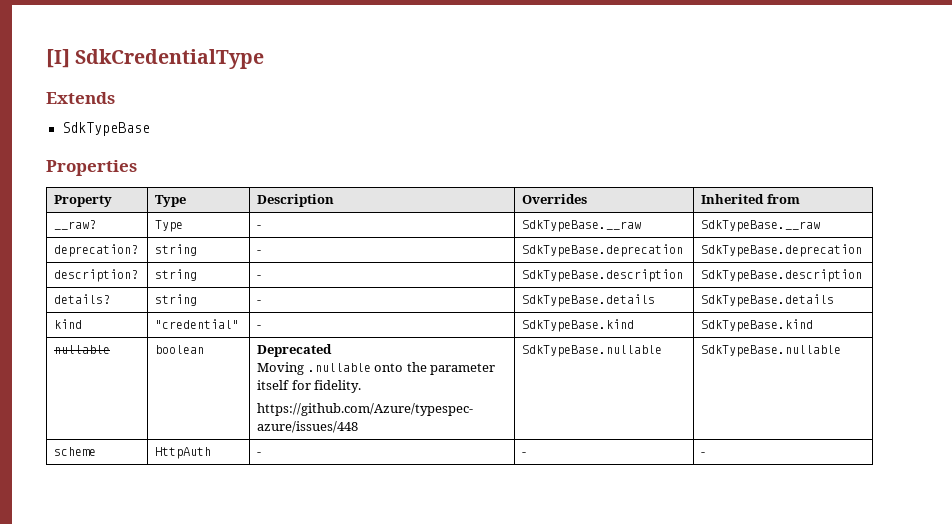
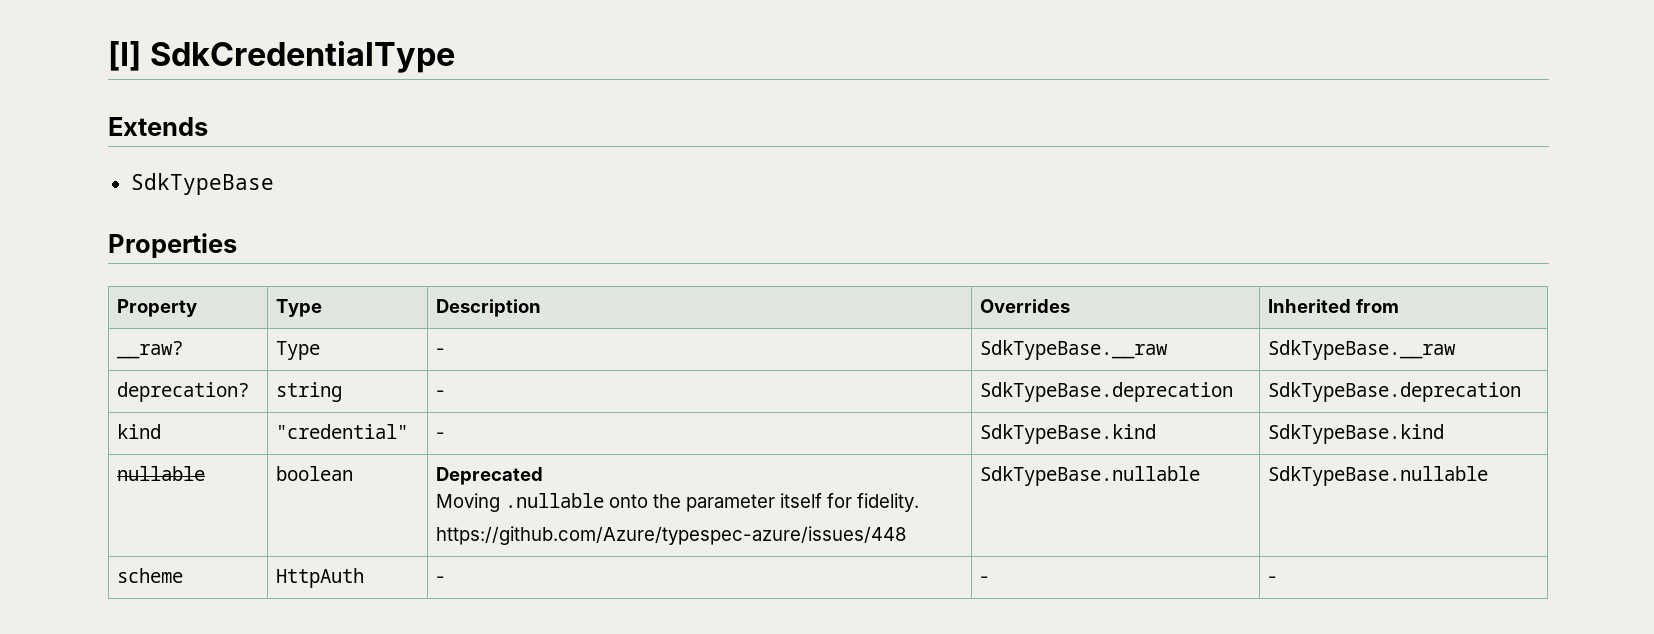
- description? | string | - | SdkTypeBase.description | SdkTypeBase.description
- details? | string | - | SdkTypeBase.details | SdkTypeBase.details

